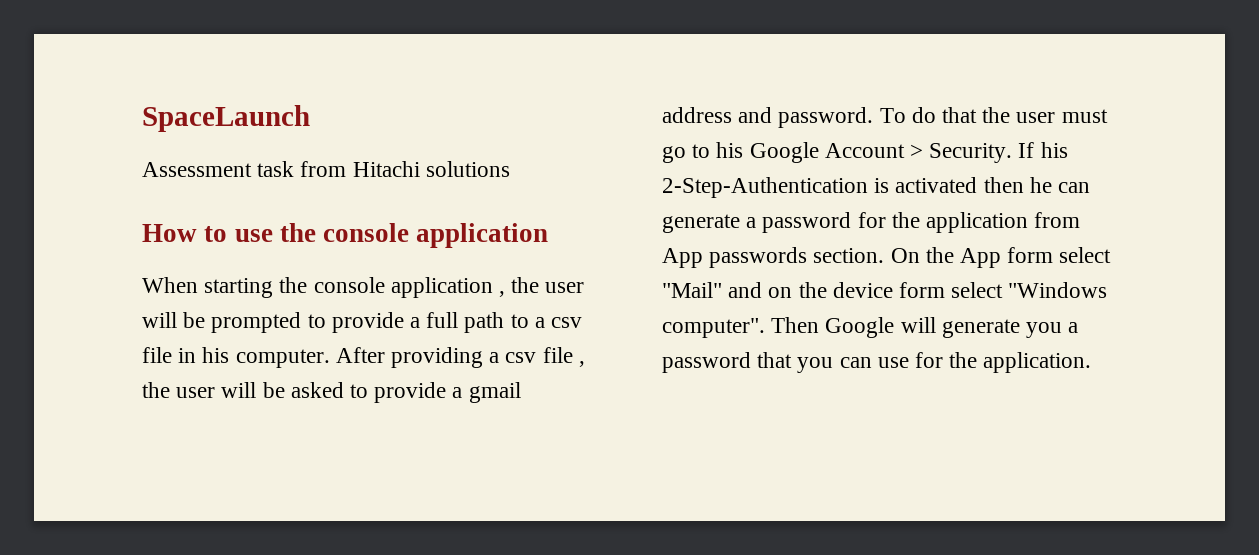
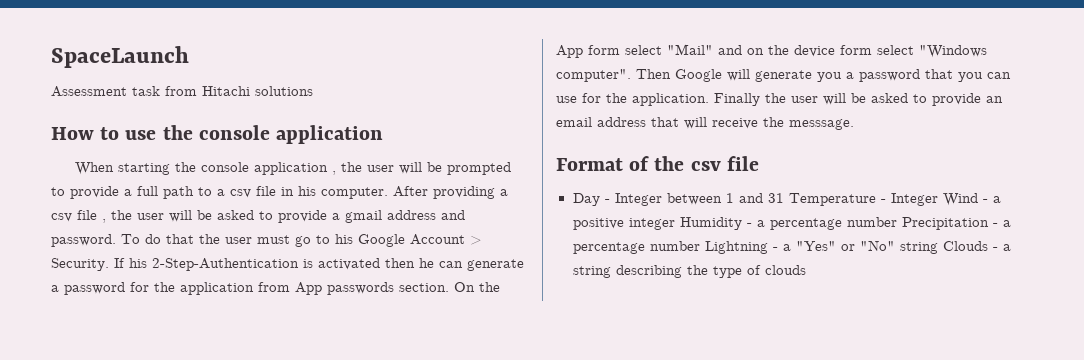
+ Finally the user will be asked to provide an email address that will receive the messsage.
+ Format of the csv file
+ Day - Integer between 1 and 31 Temperature - Integer Wind - a positive integer Humidity - a percentage number Precipitation - a percentage number Lightning - a "Yes" or "No" string Clouds - a string describing the type of clouds

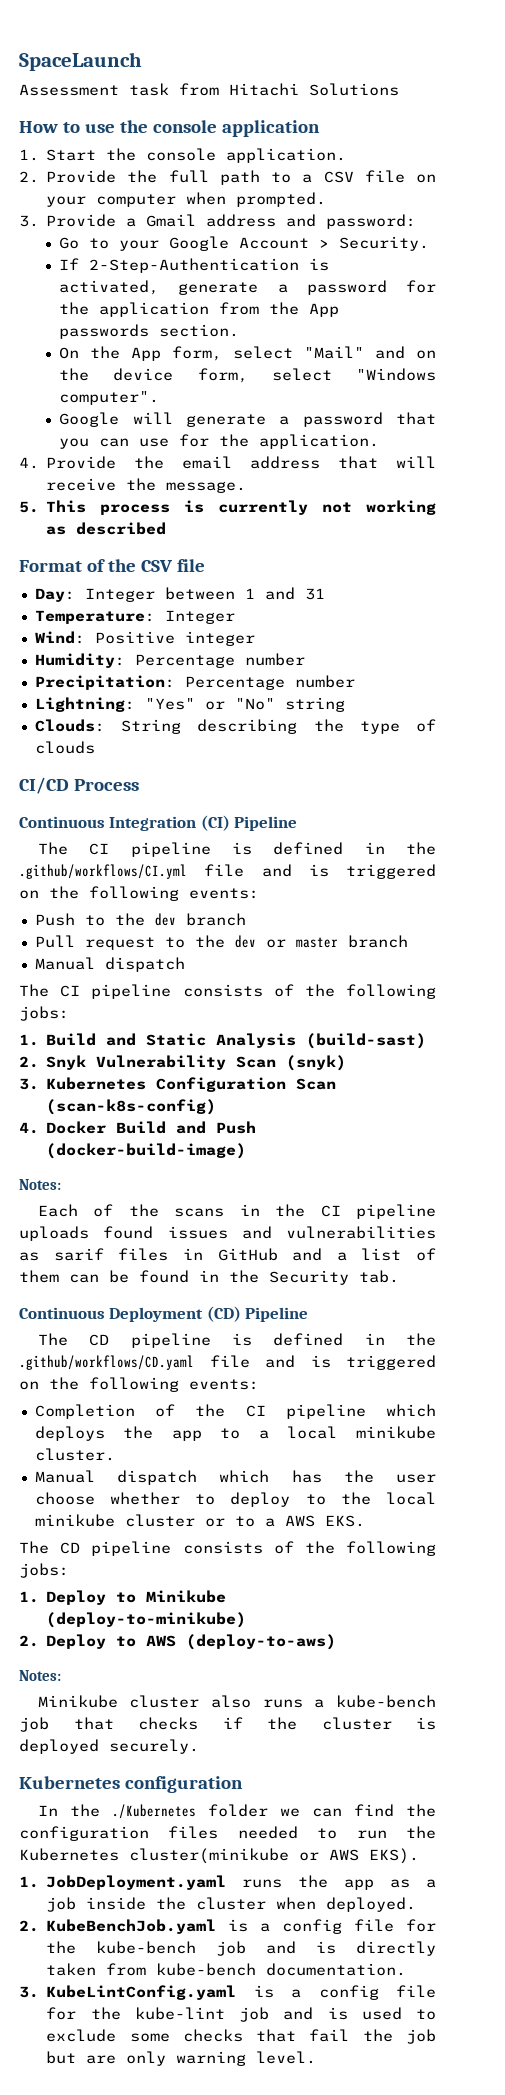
- Assessment task from Hitachi solutions
+ Assessment task from Hitachi Solutions
- When starting the console application , the user will be prompted to provide a full path to a csv file in his computer. After providing a csv file , the user will be asked to provide a gmail address and password. To do that the user must go to his Google Account > Security. If his 2-Step-Authentication is activated then he can generate a password for the application from App passwords section. On the App form select "Mail" and on the device form select "Windows computer". Then Google will generate you a password that you can use for the application. Finally the user will be asked to provide an email address that will receive the messsage.
+ 1. Start the console application.
+ 2. Provide the full path to a CSV file on your computer when prompted.
+ 3. Provide a Gmail address and password:
+ Go to your Google Account > Security.
+ If 2-Step-Authentication is activated, generate a password for the application from the App passwords section.
+ On the App form, select "Mail" and on the device form, select "Windows computer".
+ Google will generate a password that you can use for the application.
+ 4. Provide the email address that will receive the message.
+ 5. This process is currently not working as described
- Format of the csv file
+ Format of the CSV file
- Day - Integer between 1 and 31 Temperature - Integer Wind - a positive integer Humidity - a percentage number Precipitation - a percentage number Lightning - a "Yes" or "No" string Clouds - a string describing the type of clouds
+ Day: Integer between 1 and 31
+ Temperature: Integer
+ Wind: Positive integer
+ Humidity: Percentage number
+ Precipitation: Percentage number
+ Lightning: "Yes" or "No" string
+ Clouds: String describing the type of clouds
+ CI/CD Process
+ Continuous Integration (CI) Pipeline
+ The CI pipeline is defined in the .github/workflows/CI.yml file and is triggered on the following events:
+ Push to the dev branch
+ Pull request to the dev or master branch
+ Manual dispatch
+ The CI pipeline consists of the following jobs:
+ 1. Build and Static Analysis (build-sast)
+ 2. Snyk Vulnerability Scan (snyk)
+ 3. Kubernetes Configuration Scan (scan-k8s-config)
+ 4. Docker Build and Push (docker-build-image)
+ Notes:
+ Each of the scans in the CI pipeline uploads found issues and vulnerabilities as sarif files in GitHub and a list of them can be found in the Security tab.
+ Continuous Deployment (CD) Pipeline
+ The CD pipeline is defined in the .github/workflows/CD.yaml file and is triggered on the following events:
+ Completion of the CI pipeline which deploys the app to a local minikube cluster.
+ Manual dispatch which has the user choose whether to deploy to the local minikube cluster or to a AWS EKS.
+ The CD pipeline consists of the following jobs:
+ 1. Deploy to Minikube (deploy-to-minikube)
+ 2. Deploy to AWS (deploy-to-aws)
+ Notes:
+ Minikube cluster also runs a kube-bench job that checks if the cluster is deployed securely.
+ Kubernetes configuration
+ In the ./Kubernetes folder we can find the configuration files needed to run the Kubernetes cluster(minikube or AWS EKS).
+ 1. JobDeployment.yaml runs the app as a job inside the cluster when deployed.
+ 2. KubeBenchJob.yaml is a config file for the kube-bench job and is directly taken from kube-bench documentation.
+ 3. KubeLintConfig.yaml is a config file for the kube-lint job and is used to exclude some checks that fail the job but are only warning level.

